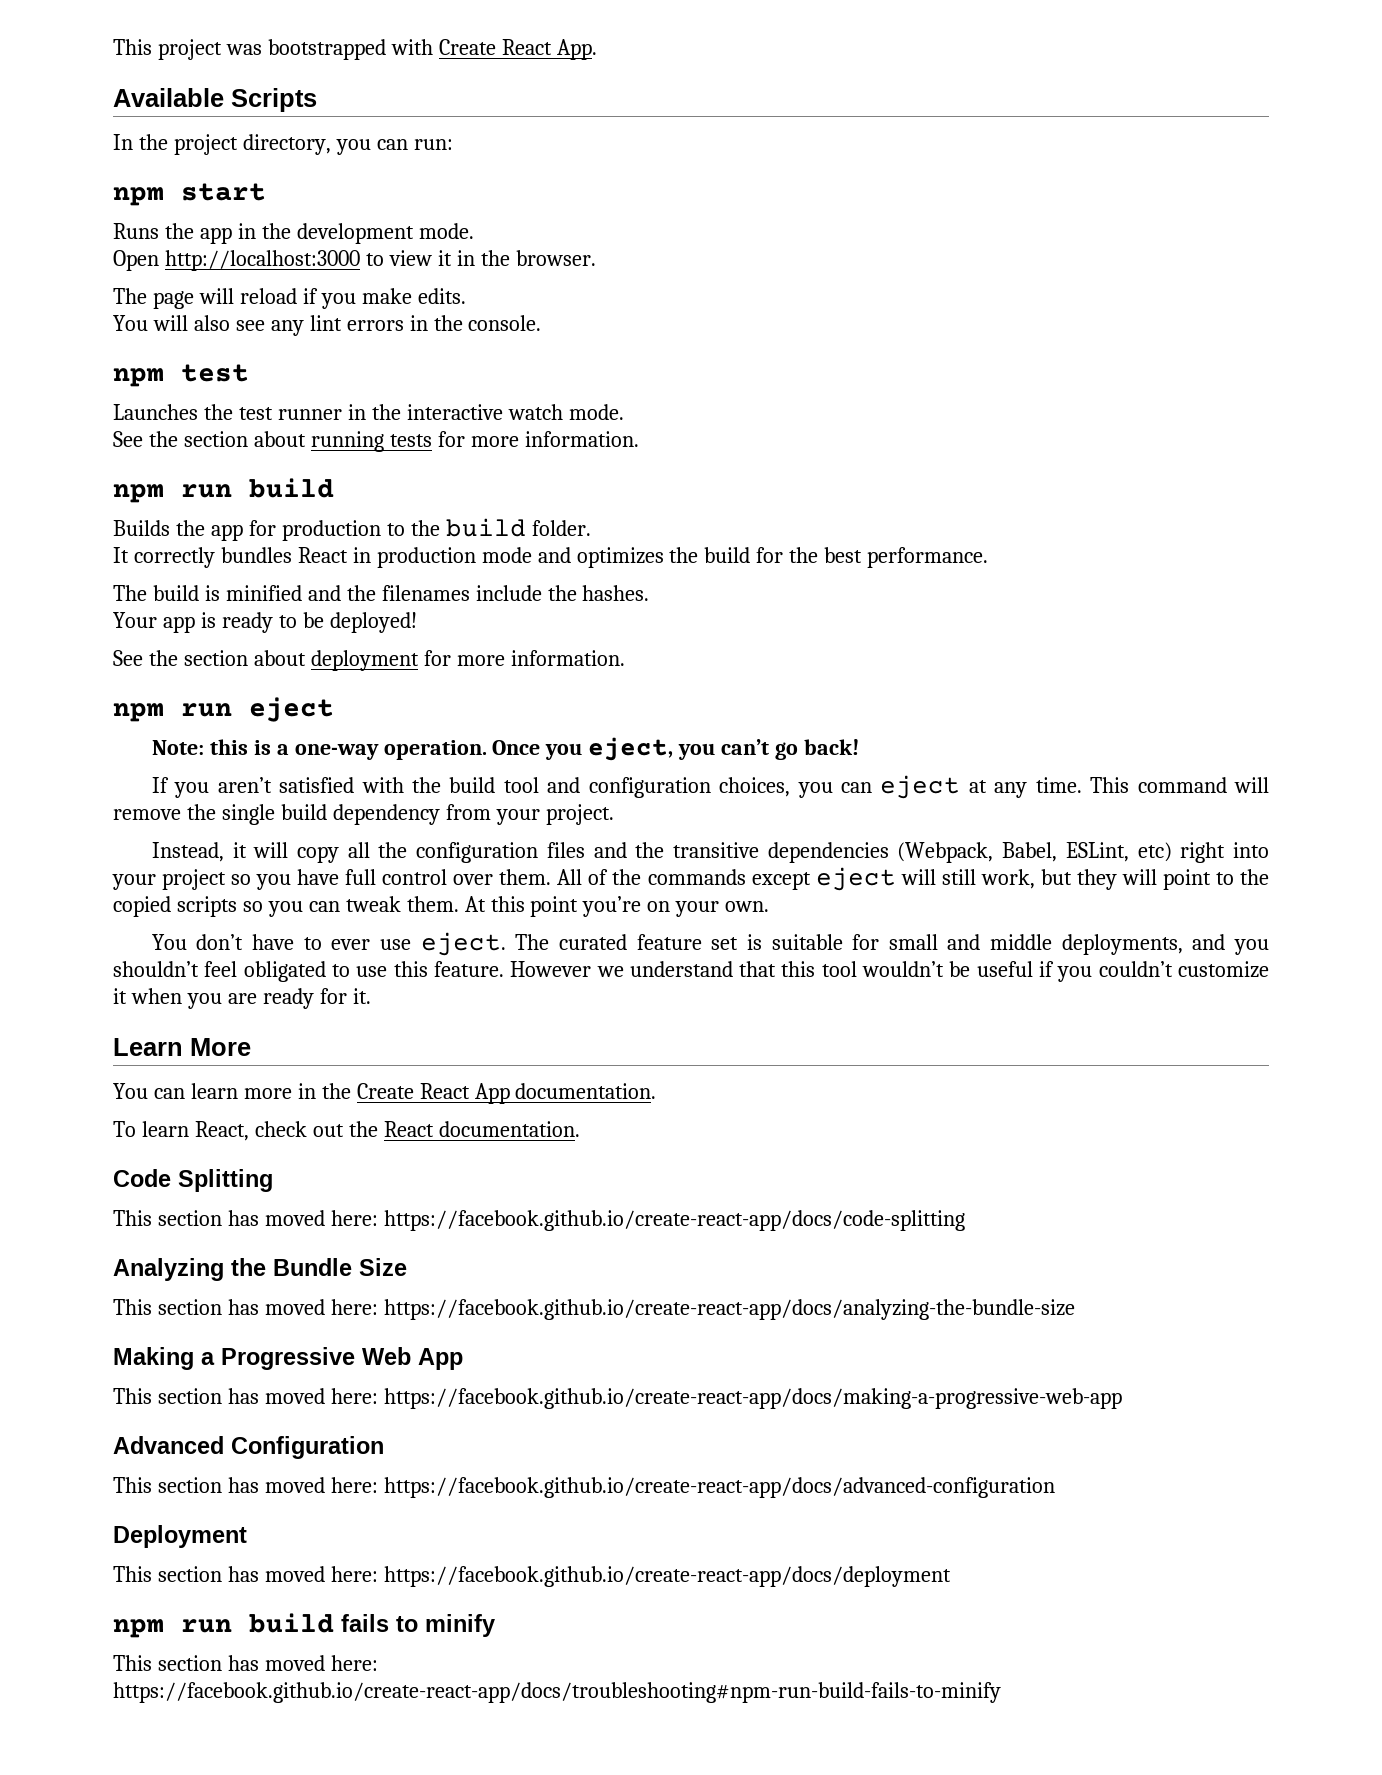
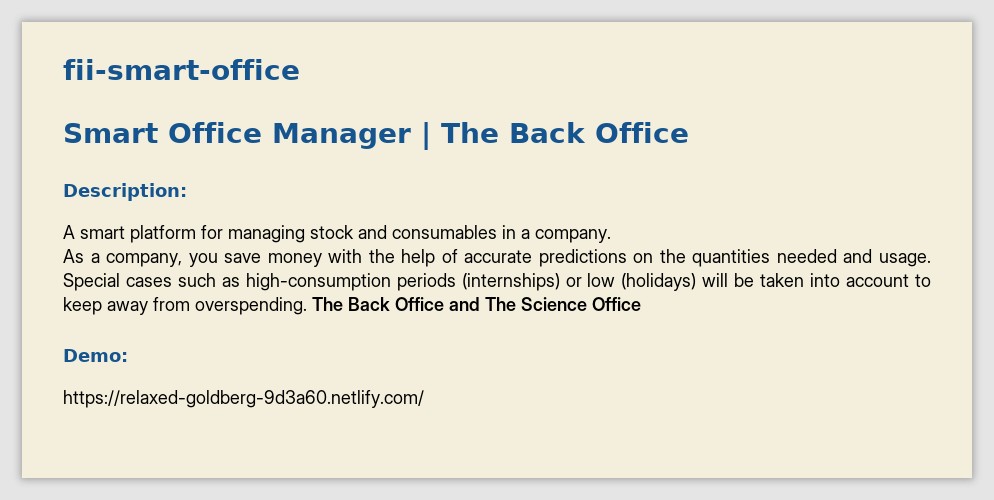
- This project was bootstrapped with Create React App.
- Available Scripts
- In the project directory, you can run:
- npm start
- Runs the app in the development mode.
- Open http://localhost:3000 to view it in the browser.
- The page will reload if you make edits.
- You will also see any lint errors in the console.
- npm test
- Launches the test runner in the interactive watch mode.
- See the section about running tests for more information.
- npm run build
- Builds the app for production to the build folder.
- It correctly bundles React in production mode and optimizes the build for the best performance.
- The build is minified and the filenames include the hashes.
- Your app is ready to be deployed!
- See the section about deployment for more information.
- npm run eject
- Note: this is a one-way operation. Once you eject, you can’t go back!
- If you aren’t satisfied with the build tool and configuration choices, you can eject at any time. This command will remove the single build dependency from your project.
- Instead, it will copy all the configuration files and the transitive dependencies (Webpack, Babel, ESLint, etc) right into your project so you have full control over them. All of the commands except eject will still work, but they will point to the copied scripts so you can tweak them. At this point you’re on your own.
- You don’t have to ever use eject. The curated feature set is suitable for small and middle deployments, and you shouldn’t feel obligated to use this feature. However we understand that this tool wouldn’t be useful if you couldn’t customize it when you are ready for it.
- Learn More
- You can learn more in the Create React App documentation.
- To learn React, check out the React documentation.
- Code Splitting
- This section has moved here: https://facebook.github.io/create-react-app/docs/code-splitting
- Analyzing the Bundle Size
- This section has moved here: https://facebook.github.io/create-react-app/docs/analyzing-the-bundle-size
- Making a Progressive Web App
- This section has moved here: https://facebook.github.io/create-react-app/docs/making-a-progressive-web-app
- Advanced Configuration
- This section has moved here: https://facebook.github.io/create-react-app/docs/advanced-configuration
- Deployment
- This section has moved here: https://facebook.github.io/create-react-app/docs/deployment
- npm run build fails to minify
- This section has moved here: https://facebook.github.io/create-react-app/docs/troubleshooting#npm-run-build-fails-to-minify
+ fii-smart-office
+ Smart Office Manager | The Back Office
+ Description:
+ A smart platform for managing stock and consumables in a company.
+ As a company, you save money with the help of accurate predictions on the quantities needed and usage. Special cases such as high-consumption periods (internships) or low (holidays) will be taken into account to keep away from overspending. The Back Office and The Science Office
+ Demo:
+ https://relaxed-goldberg-9d3a60.netlify.com/

